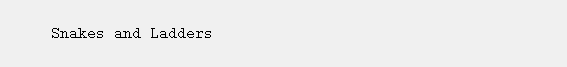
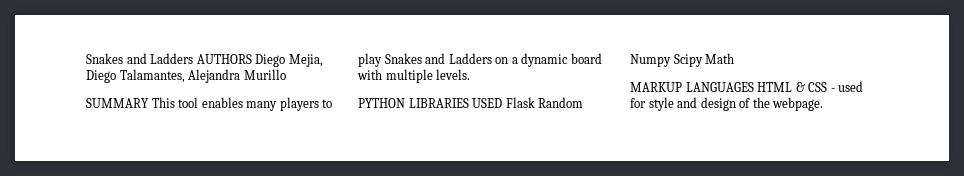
- Snakes and Ladders
+ Snakes and Ladders AUTHORS Diego Mejia, Diego Talamantes, Alejandra Murillo
+ SUMMARY This tool enables many players to play Snakes and Ladders on a dynamic board with multiple levels.
+ PYTHON LIBRARIES USED Flask Random Numpy Scipy Math
+ MARKUP LANGUAGES HTML & CSS - used for style and design of the webpage.

